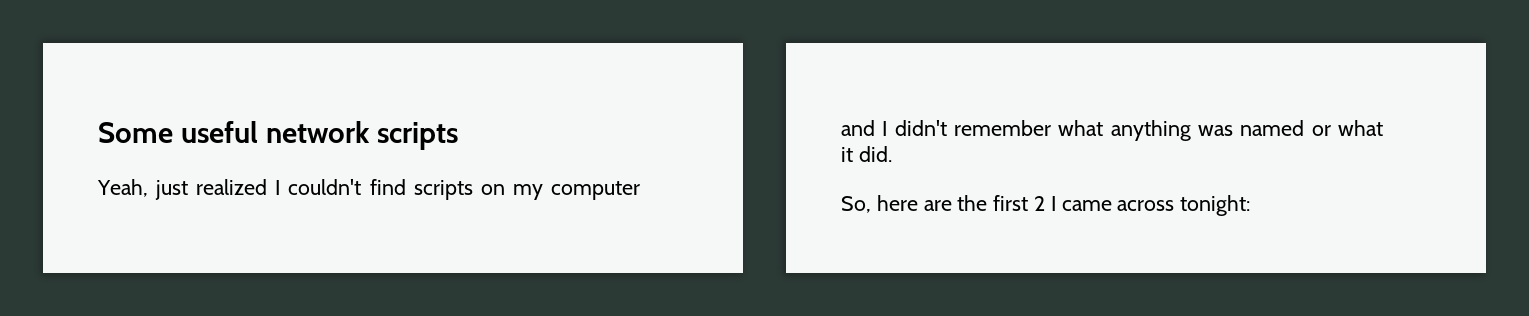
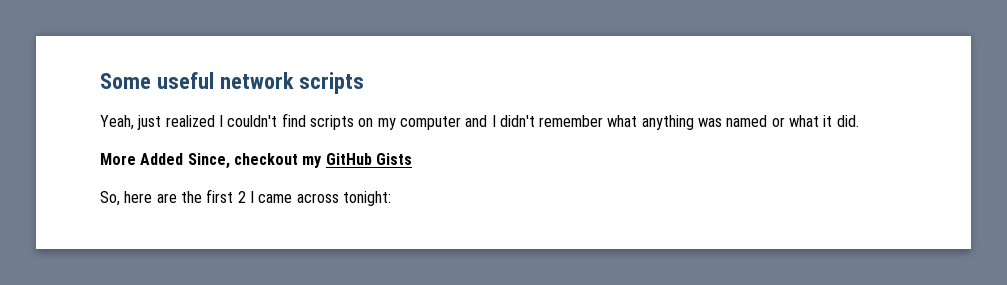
+ More Added Since, checkout my GitHub Gists

